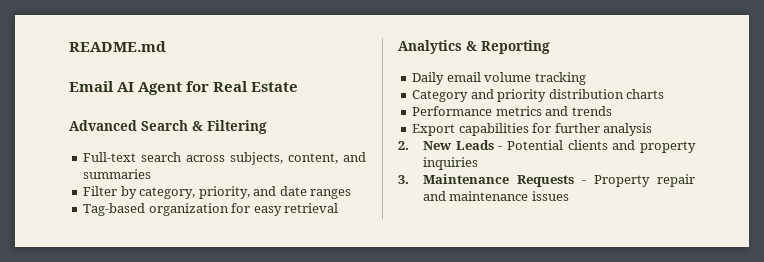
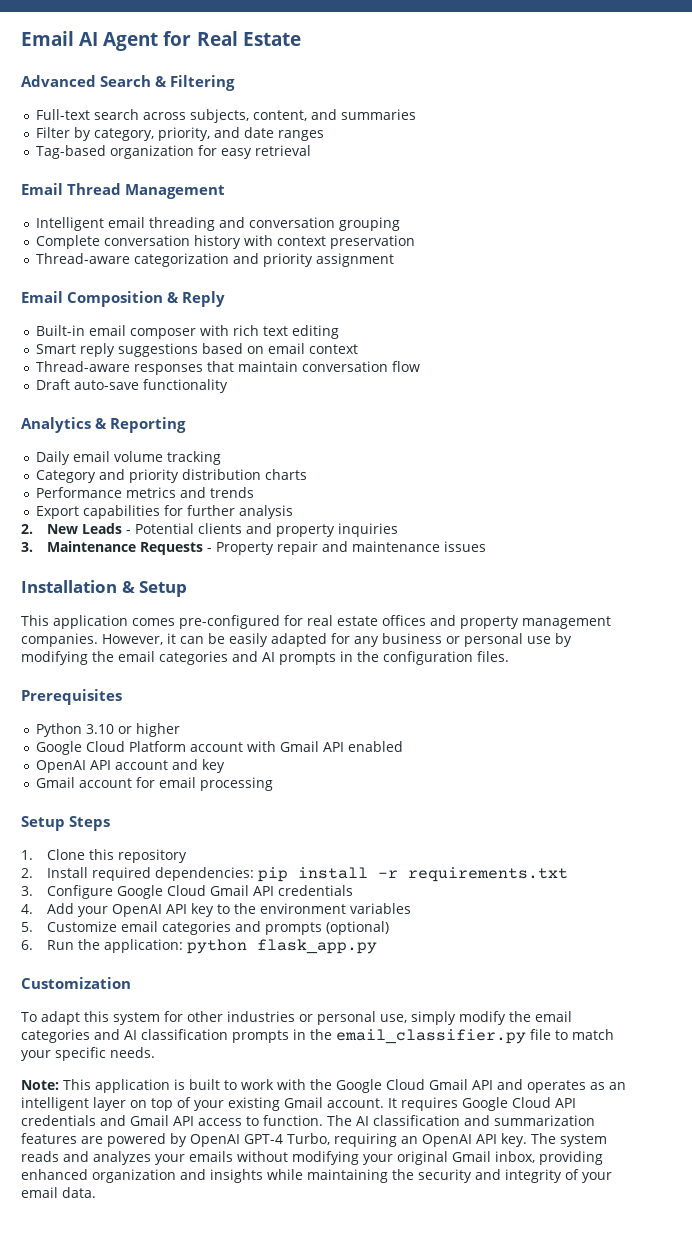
- README.md
+ Email Thread Management
+ Intelligent email threading and conversation grouping
+ Complete conversation history with context preservation
+ Thread-aware categorization and priority assignment
+ Email Composition & Reply
+ Built-in email composer with rich text editing
+ Smart reply suggestions based on email context
+ Thread-aware responses that maintain conversation flow
+ Draft auto-save functionality
+ Installation & Setup
+ This application comes pre-configured for real estate offices and property management companies. However, it can be easily adapted for any business or personal use by modifying the email categories and AI prompts in the configuration files.
+ Prerequisites
+ Python 3.10 or higher
+ Google Cloud Platform account with Gmail API enabled
+ OpenAI API account and key
+ Gmail account for email processing
+ Setup Steps
+ 1. Clone this repository
+ 2. Install required dependencies: pip install -r requirements.txt
+ 3. Configure Google Cloud Gmail API credentials
+ 4. Add your OpenAI API key to the environment variables
+ 5. Customize email categories and prompts (optional)
+ 6. Run the application: python flask_app.py
+ Customization
+ To adapt this system for other industries or personal use, simply modify the email categories and AI classification prompts in the email_classifier.py file to match your specific needs.
+ Note: This application is built to work with the Google Cloud Gmail API and operates as an intelligent layer on top of your existing Gmail account. It requires Google Cloud API credentials and Gmail API access to function. The AI classification and summarization features are powered by OpenAI GPT-4 Turbo, requiring an OpenAI API key. The system reads and analyzes your emails without modifying your original Gmail inbox, providing enhanced organization and insights while maintaining the security and integrity of your email data.

